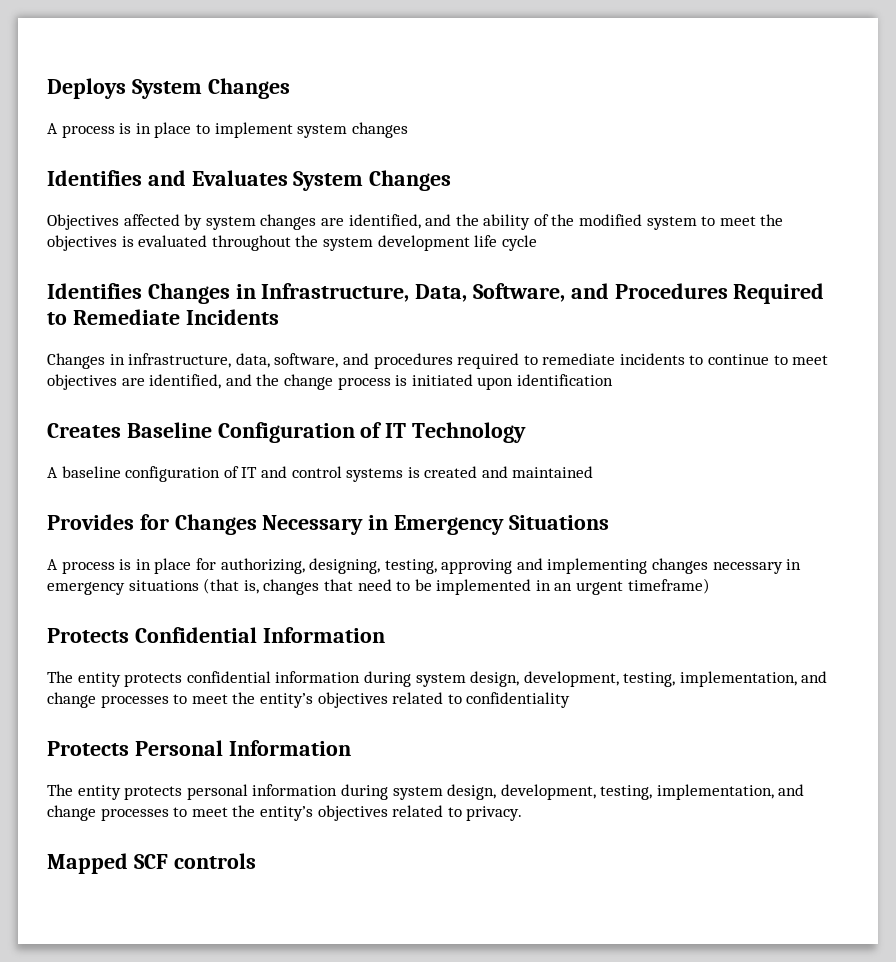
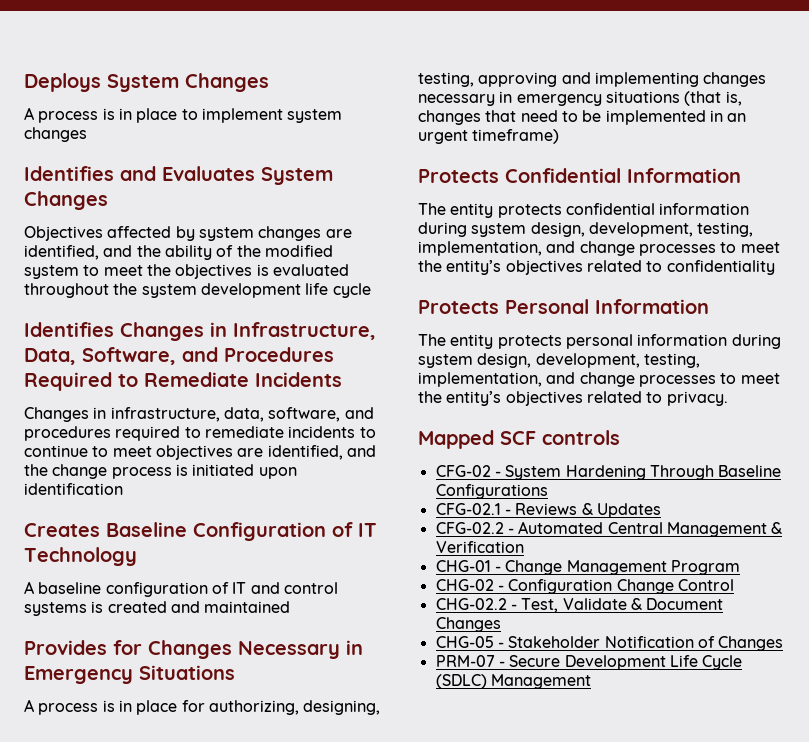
+ CFG-02 - System Hardening Through Baseline Configurations
+ CFG-02.1 - Reviews & Updates
+ CFG-02.2 - Automated Central Management & Verification
+ CHG-01 - Change Management Program
+ CHG-02 - Configuration Change Control
+ CHG-02.2 - Test, Validate & Document Changes
+ CHG-05 - Stakeholder Notification of Changes
+ PRM-07 - Secure Development Life Cycle (SDLC) Management

